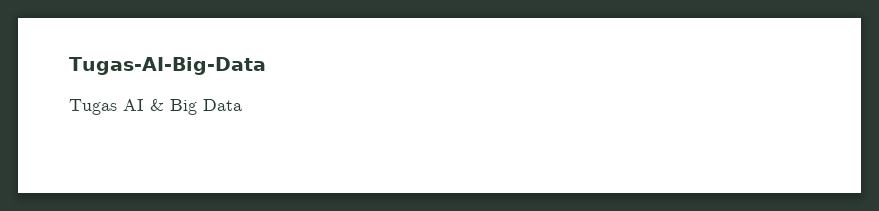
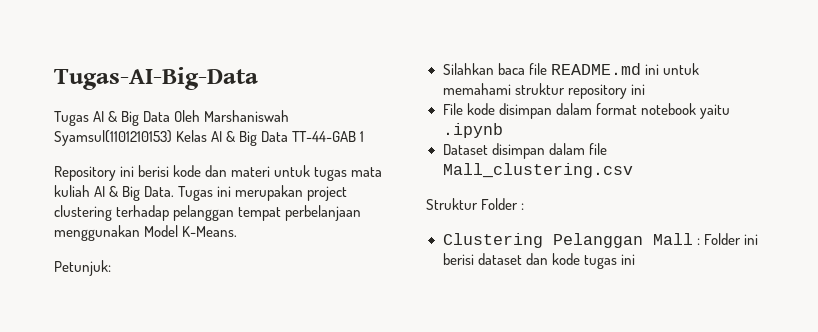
- Tugas AI & Big Data
+ Tugas AI & Big Data Oleh Marshaniswah Syamsul(1101210153) Kelas AI & Big Data TT-44-GAB 1
+ Repository ini berisi kode dan materi untuk tugas mata kuliah AI & Big Data. Tugas ini merupakan project clustering terhadap pelanggan tempat perbelanjaan menggunakan Model K-Means.
+ Petunjuk:
+ Silahkan baca file README.md ini untuk memahami struktur repository ini
+ File kode disimpan dalam format notebook yaitu .ipynb
+ Dataset disimpan dalam file Mall_clustering.csv
+ Struktur Folder :
+ Clustering Pelanggan Mall : Folder ini berisi dataset dan kode tugas ini

